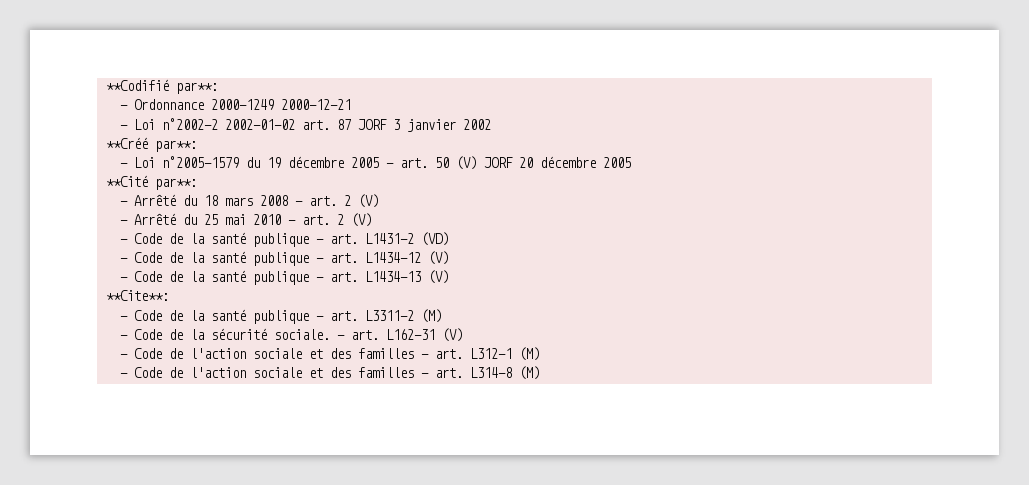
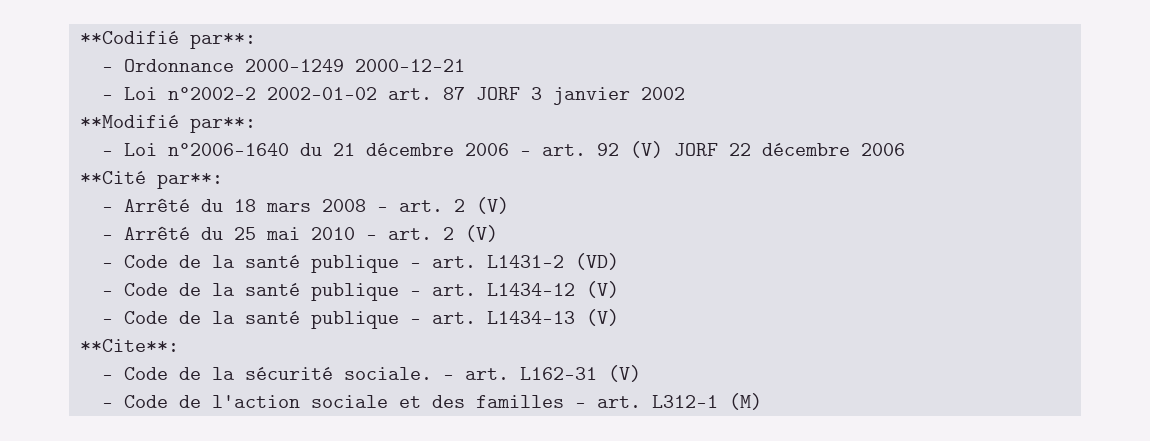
- **Créé par**:
+ **Modifié par**:
- - Loi n°2005-1579 du 19 décembre 2005 - art. 50 (V) JORF 20 décembre 2005
+ - Loi n°2006-1640 du 21 décembre 2006 - art. 92 (V) JORF 22 décembre 2006
- - Code de la santé publique - art. L3311-2 (M)
- - Code de l'action sociale et des familles - art. L314-8 (M)

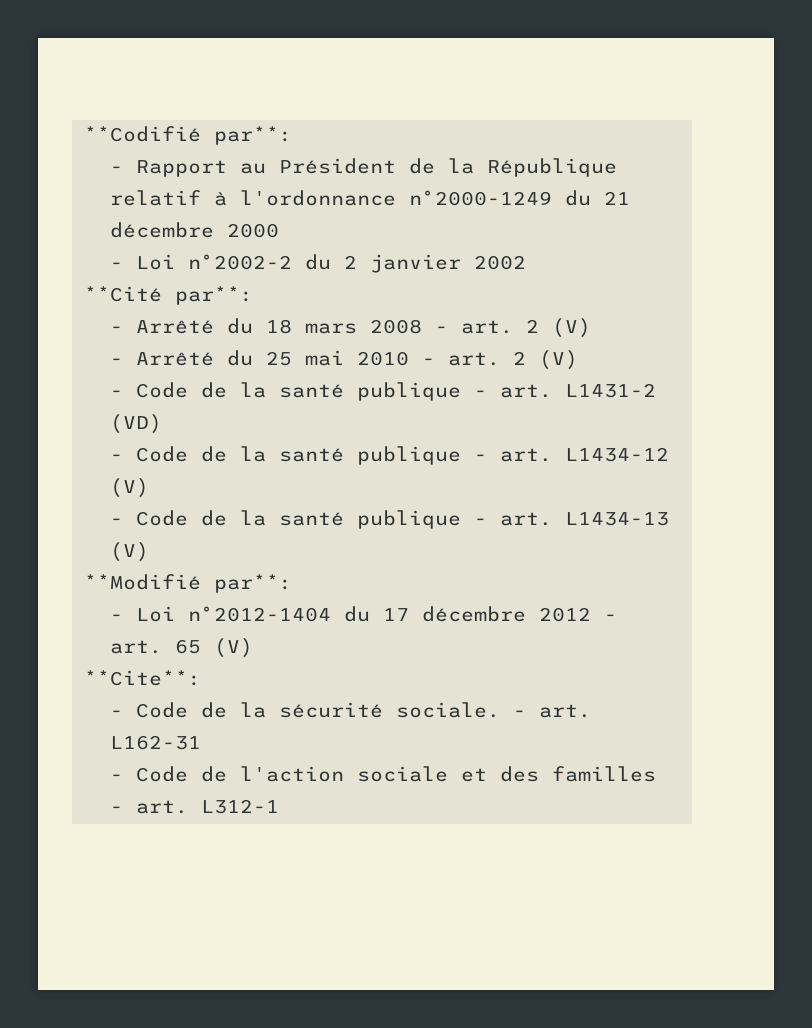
- - Ordonnance 2000-1249 2000-12-21
- - Loi n°2002-2 2002-01-02 art. 87 JORF 3 janvier 2002
- **Modifié par**:
- - Loi n°2006-1640 du 21 décembre 2006 - art. 92 (V) JORF 22 décembre 2006
+ - Rapport au Président de la République relatif à l'ordonnance n°2000-1249 du 21 décembre 2000
+ - Loi n°2002-2 du 2 janvier 2002
+ **Modifié par**:
+ - Loi n°2012-1404 du 17 décembre 2012 - art. 65 (V)
- - art. L162-31 (V)
+ - art. L162-31
- - Code de l'action sociale et des familles - art. L312-1 (M)
+ - Code de l'action sociale et des familles - art. L312-1

